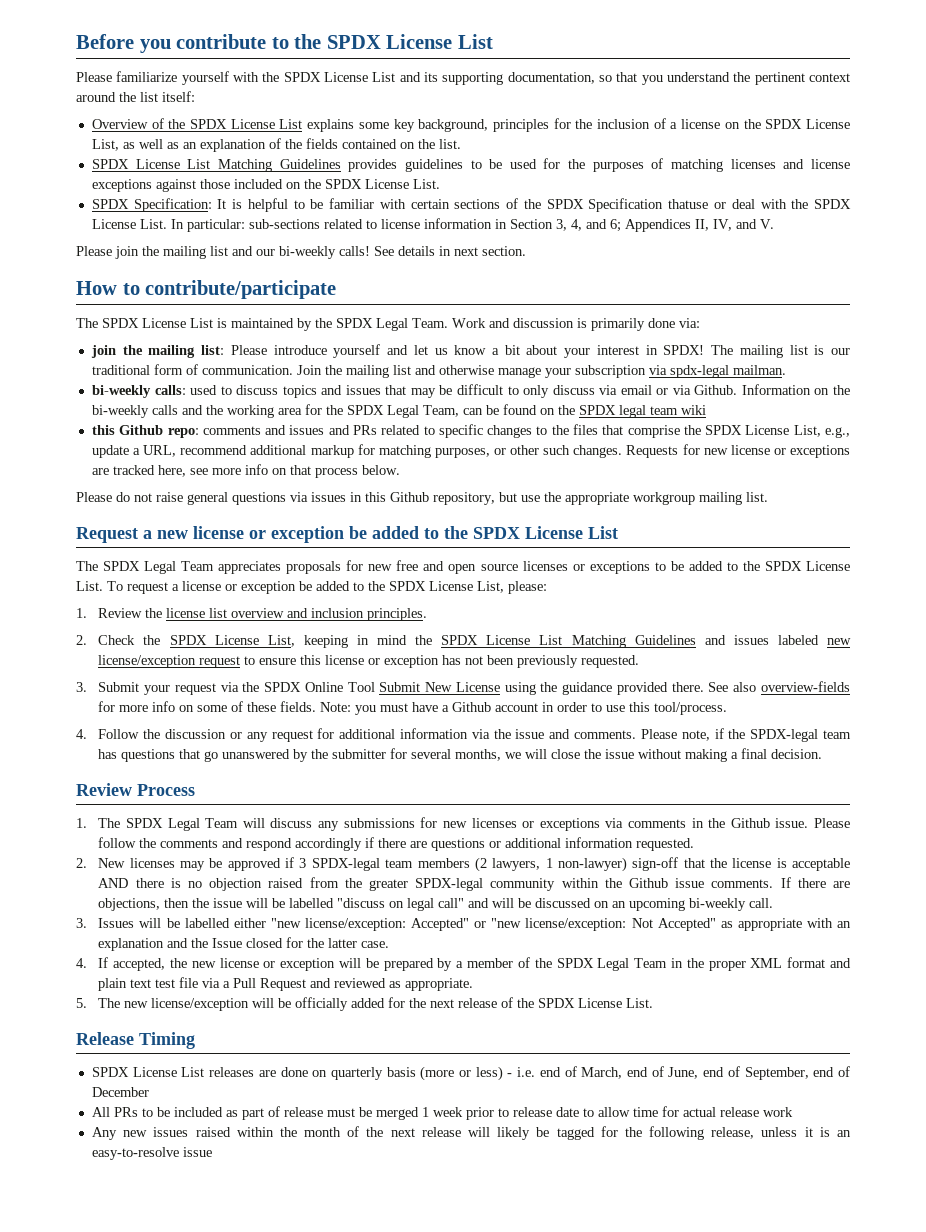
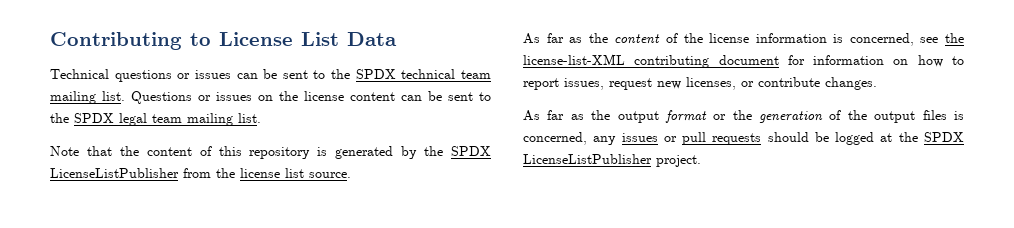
- Before you contribute to the SPDX License List
- Please familiarize yourself with the SPDX License List and its supporting documentation, so that you understand the pertinent context around the list itself:
- Overview of the SPDX License List explains some key background, principles for the inclusion of a license on the SPDX License List, as well as an explanation of the fields contained on the list.
- SPDX License List Matching Guidelines provides guidelines to be used for the purposes of matching licenses and license exceptions against those included on the SPDX License List.
- SPDX Specification: It is helpful to be familiar with certain sections of the SPDX Specification thatuse or deal with the SPDX License List. In particular: sub-sections related to license information in Section 3, 4, and 6; Appendices II, IV, and V.
- Please join the mailing list and our bi-weekly calls! See details in next section.
- How to contribute/participate
- The SPDX License List is maintained by the SPDX Legal Team. Work and discussion is primarily done via:
- join the mailing list: Please introduce yourself and let us know a bit about your interest in SPDX! The mailing list is our traditional form of communication. Join the mailing list and otherwise manage your subscription via spdx-legal mailman.
- bi-weekly calls: used to discuss topics and issues that may be difficult to only discuss via email or via Github. Information on the bi-weekly calls and the working area for the SPDX Legal Team, can be found on the SPDX legal team wiki
- this Github repo: comments and issues and PRs related to specific changes to the files that comprise the SPDX License List, e.g., update a URL, recommend additional markup for matching purposes, or other such changes. Requests for new license or exceptions are tracked here, see more info on that process below.
- Please do not raise general questions via issues in this Github repository, but use the appropriate workgroup mailing list.
- Request a new license or exception be added to the SPDX License List
- The SPDX Legal Team appreciates proposals for new free and open source licenses or exceptions to be added to the SPDX License List. To request a license or exception be added to the SPDX License List, please:
- 1. Review the license list overview and inclusion principles.
- 2. Check the SPDX License List, keeping in mind the SPDX License List Matching Guidelines and issues labeled new license/exception request to ensure this license or exception has not been previously requested.
- 3. Submit your request via the SPDX Online Tool Submit New License using the guidance provided there. See also overview-fields for more info on some of these fields. Note: you must have a Github account in order to use this tool/process.
- 4. Follow the discussion or any request for additional information via the issue and comments. Please note, if the SPDX-legal team has questions that go unanswered by the submitter for several months, we will close the issue without making a final decision.
- Review Process
- 1. The SPDX Legal Team will discuss any submissions for new licenses or exceptions via comments in the Github issue. Please follow the comments and respond accordingly if there are questions or additional information requested.
- 2. New licenses may be approved if 3 SPDX-legal team members (2 lawyers, 1 non-lawyer) sign-off that the license is acceptable AND there is no objection raised from the greater SPDX-legal community within the Github issue comments. If there are objections, then the issue will be labelled "discuss on legal call" and will be discussed on an upcoming bi-weekly call.
- 3. Issues will be labelled either "new license/exception: Accepted" or "new license/exception: Not Accepted" as appropriate with an explanation and the Issue closed for the latter case.
- 4. If accepted, the new license or exception will be prepared by a member of the SPDX Legal Team in the proper XML format and plain text test file via a Pull Request and reviewed as appropriate.
- 5. The new license/exception will be officially added for the next release of the SPDX License List.
- Release Timing
- SPDX License List releases are done on quarterly basis (more or less) - i.e. end of March, end of June, end of September, end of December
- All PRs to be included as part of release must be merged 1 week prior to release date to allow time for actual release work
- Any new issues raised within the month of the next release will likely be tagged for the following release, unless it is an easy-to-resolve issue
+ Contributing to License List Data
+ Technical questions or issues can be sent to the SPDX technical team mailing list. Questions or issues on the license content can be sent to the SPDX legal team mailing list.
+ Note that the content of this repository is generated by the SPDX LicenseListPublisher from the license list source.
+ As far as the content of the license information is concerned, see the license-list-XML contributing document for information on how to report issues, request new licenses, or contribute changes.
+ As far as the output format or the generation of the output files is concerned, any issues or pull requests should be logged at the SPDX LicenseListPublisher project.

